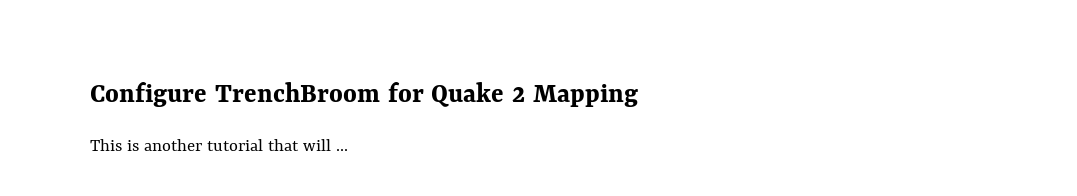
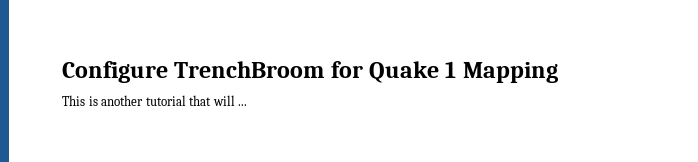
- Configure TrenchBroom for Quake 2 Mapping
+ Configure TrenchBroom for Quake 1 Mapping

